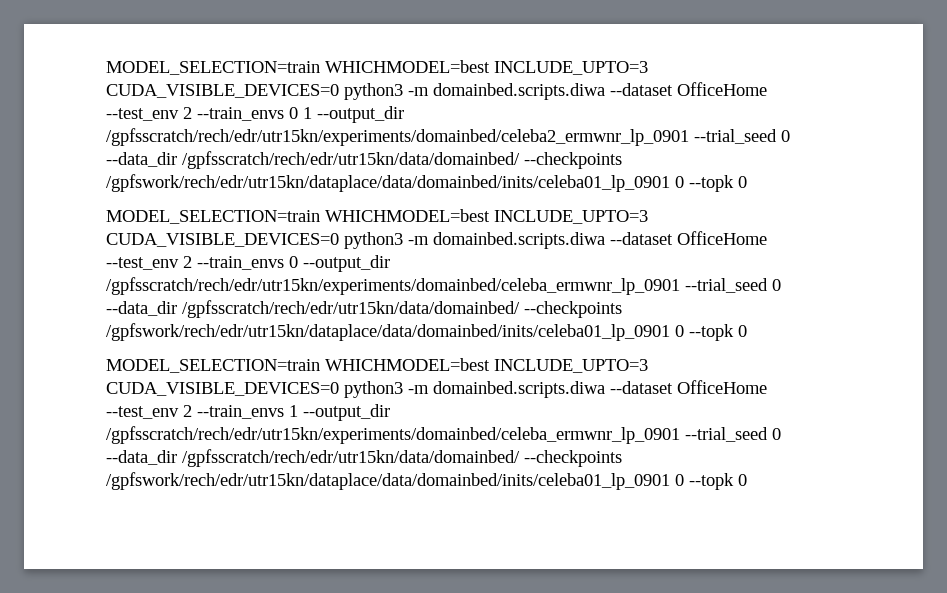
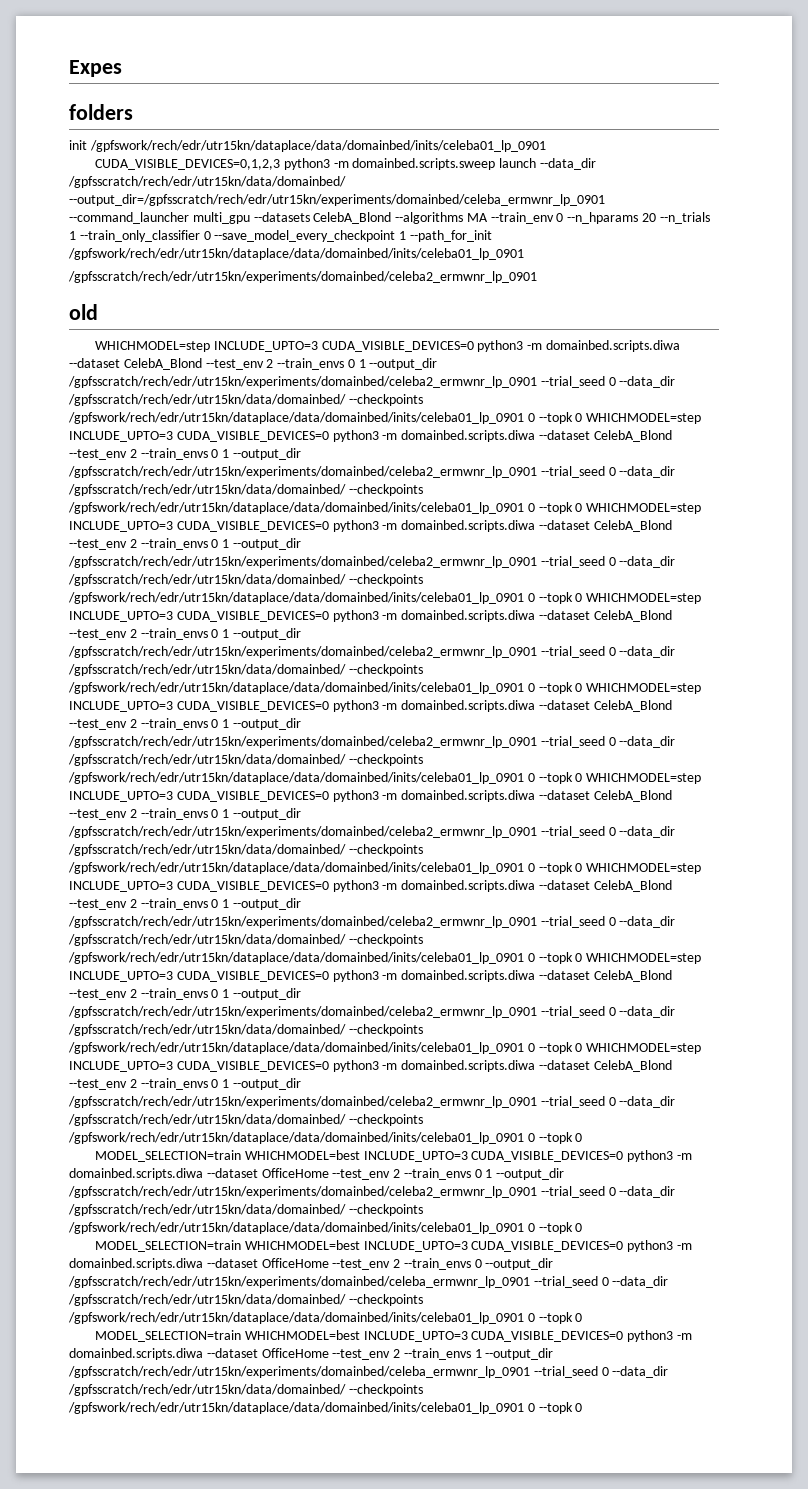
+ Expes
+ folders
+ init /gpfswork/rech/edr/utr15kn/dataplace/data/domainbed/inits/celeba01_lp_0901
+ CUDA_VISIBLE_DEVICES=0,1,2,3 python3 -m domainbed.scripts.sweep launch --data_dir /gpfsscratch/rech/edr/utr15kn/data/domainbed/ --output_dir=/gpfsscratch/rech/edr/utr15kn/experiments/domainbed/celeba_ermwnr_lp_0901 --command_launcher multi_gpu --datasets CelebA_Blond --algorithms MA --train_env 0 --n_hparams 20 --n_trials 1 --train_only_classifier 0 --save_model_every_checkpoint 1 --path_for_init /gpfswork/rech/edr/utr15kn/dataplace/data/domainbed/inits/celeba01_lp_0901
+ /gpfsscratch/rech/edr/utr15kn/experiments/domainbed/celeba2_ermwnr_lp_0901
+ old
+ WHICHMODEL=step INCLUDE_UPTO=3 CUDA_VISIBLE_DEVICES=0 python3 -m domainbed.scripts.diwa --dataset CelebA_Blond --test_env 2 --train_envs 0 1 --output_dir /gpfsscratch/rech/edr/utr15kn/experiments/domainbed/celeba2_ermwnr_lp_0901 --trial_seed 0 --data_dir /gpfsscratch/rech/edr/utr15kn/data/domainbed/ --checkpoints /gpfswork/rech/edr/utr15kn/dataplace/data/domainbed/inits/celeba01_lp_0901 0 --topk 0 WHICHMODEL=step INCLUDE_UPTO=3 CUDA_VISIBLE_DEVICES=0 python3 -m domainbed.scripts.diwa --dataset CelebA_Blond --test_env 2 --train_envs 0 1 --output_dir /gpfsscratch/rech/edr/utr15kn/experiments/domainbed/celeba2_ermwnr_lp_0901 --trial_seed 0 --data_dir /gpfsscratch/rech/edr/utr15kn/data/domainbed/ --checkpoints /gpfswork/rech/edr/utr15kn/dataplace/data/domainbed/inits/celeba01_lp_0901 0 --topk 0 WHICHMODEL=step INCLUDE_UPTO=3 CUDA_VISIBLE_DEVICES=0 python3 -m domainbed.scripts.diwa --dataset CelebA_Blond --test_env 2 --train_envs 0 1 --output_dir /gpfsscratch/rech/edr/utr15kn/experiments/domainbed/celeba2_ermwnr_lp_0901 --trial_seed 0 --data_dir /gpfsscratch/rech/edr/utr15kn/data/domainbed/ --checkpoints /gpfswork/rech/edr/utr15kn/dataplace/data/domainbed/inits/celeba01_lp_0901 0 --topk 0 WHICHMODEL=step INCLUDE_UPTO=3 CUDA_VISIBLE_DEVICES=0 python3 -m domainbed.scripts.diwa --dataset CelebA_Blond --test_env 2 --train_envs 0 1 --output_dir /gpfsscratch/rech/edr/utr15kn/experiments/domainbed/celeba2_ermwnr_lp_0901 --trial_seed 0 --data_dir /gpfsscratch/rech/edr/utr15kn/data/domainbed/ --checkpoints /gpfswork/rech/edr/utr15kn/dataplace/data/domainbed/inits/celeba01_lp_0901 0 --topk 0 WHICHMODEL=step INCLUDE_UPTO=3 CUDA_VISIBLE_DEVICES=0 python3 -m domainbed.scripts.diwa --dataset CelebA_Blond --test_env 2 --train_envs 0 1 --output_dir /gpfsscratch/rech/edr/utr15kn/experiments/domainbed/celeba2_ermwnr_lp_0901 --trial_seed 0 --data_dir /gpfsscratch/rech/edr/utr15kn/data/domainbed/ --checkpoints /gpfswork/rech/edr/utr15kn/dataplace/data/domainbed/inits/celeba01_lp_0901 0 --topk 0 WHICHMODEL=step INCLUDE_UPTO=3 CUDA_VISIBLE_DEVICES=0 python3 -m domainbed.scripts.diwa --dataset CelebA_Blond --test_env 2 --train_envs 0 1 --output_dir /gpfsscratch/rech/edr/utr15kn/experiments/domainbed/celeba2_ermwnr_lp_0901 --trial_seed 0 --data_dir /gpfsscratch/rech/edr/utr15kn/data/domainbed/ --checkpoints /gpfswork/rech/edr/utr15kn/dataplace/data/domainbed/inits/celeba01_lp_0901 0 --topk 0 WHICHMODEL=step INCLUDE_UPTO=3 CUDA_VISIBLE_DEVICES=0 python3 -m domainbed.scripts.diwa --dataset CelebA_Blond --test_env 2 --train_envs 0 1 --output_dir /gpfsscratch/rech/edr/utr15kn/experiments/domainbed/celeba2_ermwnr_lp_0901 --trial_seed 0 --data_dir /gpfsscratch/rech/edr/utr15kn/data/domainbed/ --checkpoints /gpfswork/rech/edr/utr15kn/dataplace/data/domainbed/inits/celeba01_lp_0901 0 --topk 0 WHICHMODEL=step INCLUDE_UPTO=3 CUDA_VISIBLE_DEVICES=0 python3 -m domainbed.scripts.diwa --dataset CelebA_Blond --test_env 2 --train_envs 0 1 --output_dir /gpfsscratch/rech/edr/utr15kn/experiments/domainbed/celeba2_ermwnr_lp_0901 --trial_seed 0 --data_dir /gpfsscratch/rech/edr/utr15kn/data/domainbed/ --checkpoints /gpfswork/rech/edr/utr15kn/dataplace/data/domainbed/inits/celeba01_lp_0901 0 --topk 0 WHICHMODEL=step INCLUDE_UPTO=3 CUDA_VISIBLE_DEVICES=0 python3 -m domainbed.scripts.diwa --dataset CelebA_Blond --test_env 2 --train_envs 0 1 --output_dir /gpfsscratch/rech/edr/utr15kn/experiments/domainbed/celeba2_ermwnr_lp_0901 --trial_seed 0 --data_dir /gpfsscratch/rech/edr/utr15kn/data/domainbed/ --checkpoints /gpfswork/rech/edr/utr15kn/dataplace/data/domainbed/inits/celeba01_lp_0901 0 --topk 0

